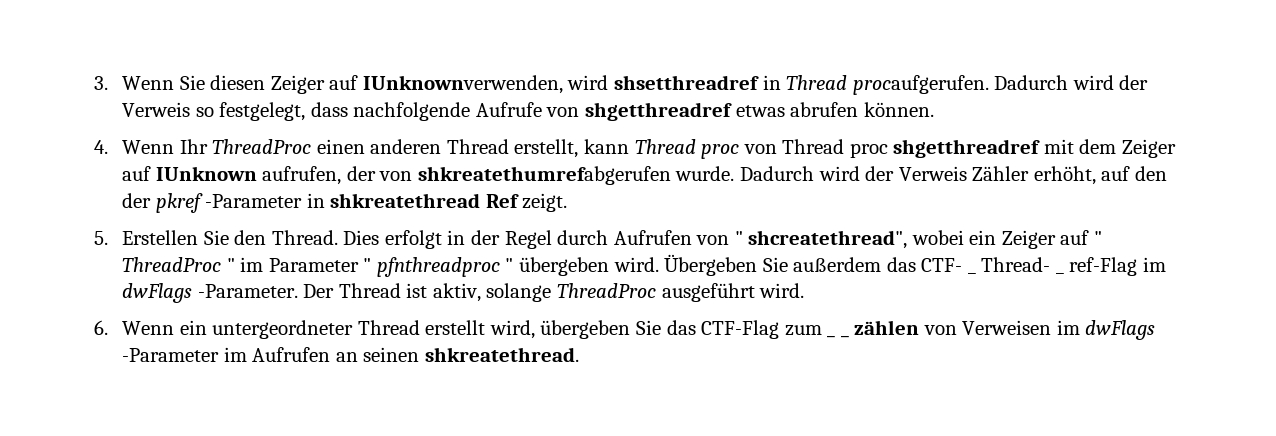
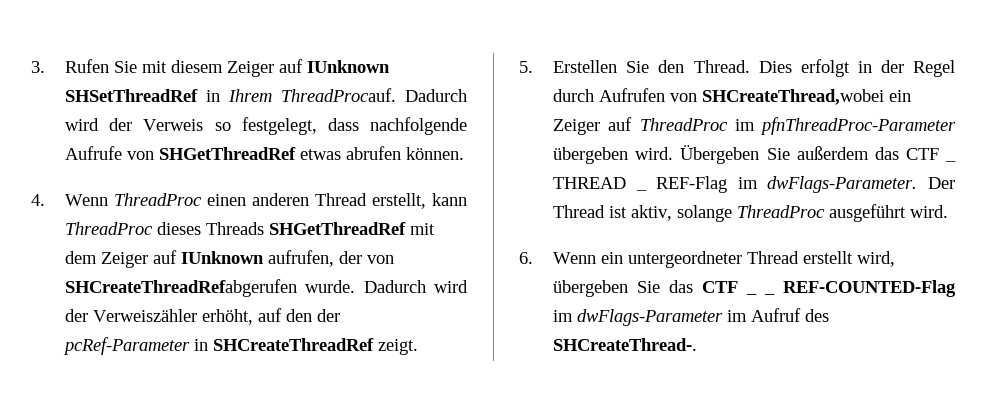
- 3. Wenn Sie diesen Zeiger auf IUnknownverwenden, wird shsetthreadref in Thread procaufgerufen.
+ 3. Rufen Sie mit diesem Zeiger auf IUnknown SHSetThreadRef in Ihrem ThreadProcauf.
- Dadurch wird der Verweis so festgelegt, dass nachfolgende Aufrufe von shgetthreadref etwas abrufen können.
+ Dadurch wird der Verweis so festgelegt, dass nachfolgende Aufrufe von SHGetThreadRef etwas abrufen können.
- 4. Wenn Ihr ThreadProc einen anderen Thread erstellt, kann Thread proc von Thread proc shgetthreadref mit dem Zeiger auf IUnknown aufrufen, der von shkreatethumrefabgerufen wurde.
+ 4. Wenn ThreadProc einen anderen Thread erstellt, kann ThreadProc dieses Threads SHGetThreadRef mit dem Zeiger auf IUnknown aufrufen, der von SHCreateThreadRefabgerufen wurde.
- Dadurch wird der Verweis Zähler erhöht, auf den der pkref -Parameter in shkreatethread Ref zeigt.
+ Dadurch wird der Verweiszähler erhöht, auf den der pcRef-Parameter in SHCreateThreadRef zeigt.
- Dies erfolgt in der Regel durch Aufrufen von " shcreatethread", wobei ein Zeiger auf " ThreadProc " im Parameter " pfnthreadproc " übergeben wird.
+ Dies erfolgt in der Regel durch Aufrufen von SHCreateThread,wobei ein Zeiger auf ThreadProc im pfnThreadProc-Parameter übergeben wird.
- Übergeben Sie außerdem das CTF- _ Thread- _ ref-Flag im dwFlags -Parameter.
+ Übergeben Sie außerdem das CTF _ THREAD _ REF-Flag im dwFlags-Parameter.
- 6. Wenn ein untergeordneter Thread erstellt wird, übergeben Sie das CTF-Flag zum _ _ zählen von Verweisen im dwFlags -Parameter im Aufrufen an seinen shkreatethread.
+ 6. Wenn ein untergeordneter Thread erstellt wird, übergeben Sie das CTF _ _ REF-COUNTED-Flag im dwFlags-Parameter im Aufruf des SHCreateThread-.

